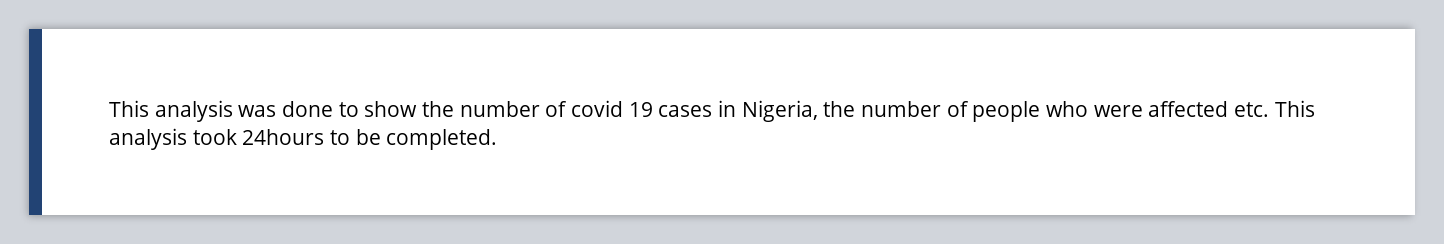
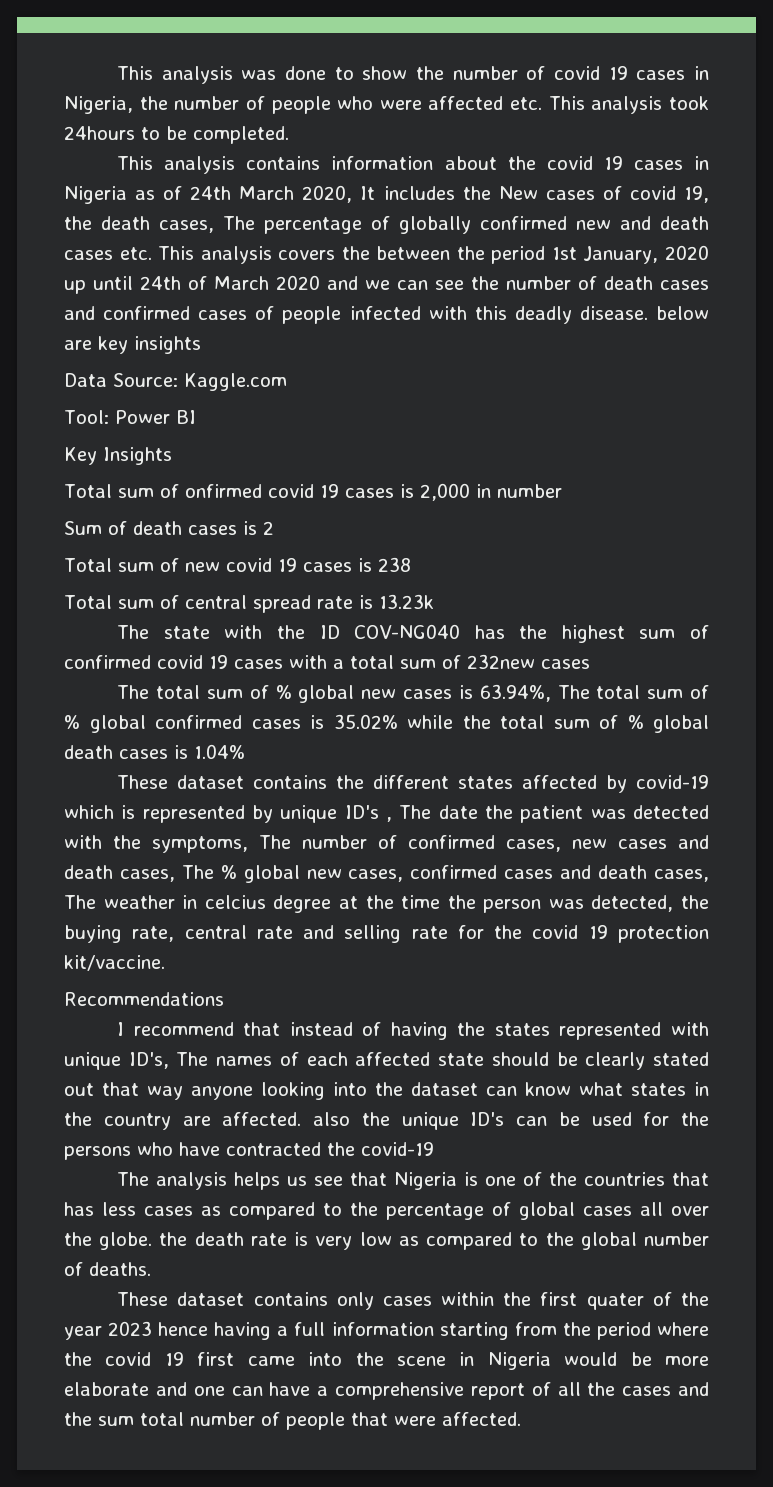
+ This analysis contains information about the covid 19 cases in Nigeria as of 24th March 2020, It includes the New cases of covid 19, the death cases, The percentage of globally confirmed new and death cases etc. This analysis covers the between the period 1st January, 2020 up until 24th of March 2020 and we can see the number of death cases and confirmed cases of people infected with this deadly disease. below are key insights
+ Data Source: Kaggle.com
+ Tool: Power BI
+ Key Insights
+ Total sum of onfirmed covid 19 cases is 2,000 in number
+ Sum of death cases is 2
+ Total sum of new covid 19 cases is 238
+ Total sum of central spread rate is 13.23k
+ The state with the ID COV-NG040 has the highest sum of confirmed covid 19 cases with a total sum of 232new cases
+ The total sum of % global new cases is 63.94%, The total sum of % global confirmed cases is 35.02% while the total sum of % global death cases is 1.04%
+ These dataset contains the different states affected by covid-19 which is represented by unique ID's , The date the patient was detected with the symptoms, The number of confirmed cases, new cases and death cases, The % global new cases, confirmed cases and death cases, The weather in celcius degree at the time the person was detected, the buying rate, central rate and selling rate for the covid 19 protection kit/vaccine.
+ Recommendations
+ I recommend that instead of having the states represented with unique ID's, The names of each affected state should be clearly stated out that way anyone looking into the dataset can know what states in the country are affected. also the unique ID's can be used for the persons who have contracted the covid-19
+ The analysis helps us see that Nigeria is one of the countries that has less cases as compared to the percentage of global cases all over the globe. the death rate is very low as compared to the global number of deaths.
+ These dataset contains only cases within the first quater of the year 2023 hence having a full information starting from the period where the covid 19 first came into the scene in Nigeria would be more elaborate and one can have a comprehensive report of all the cases and the sum total number of people that were affected.

